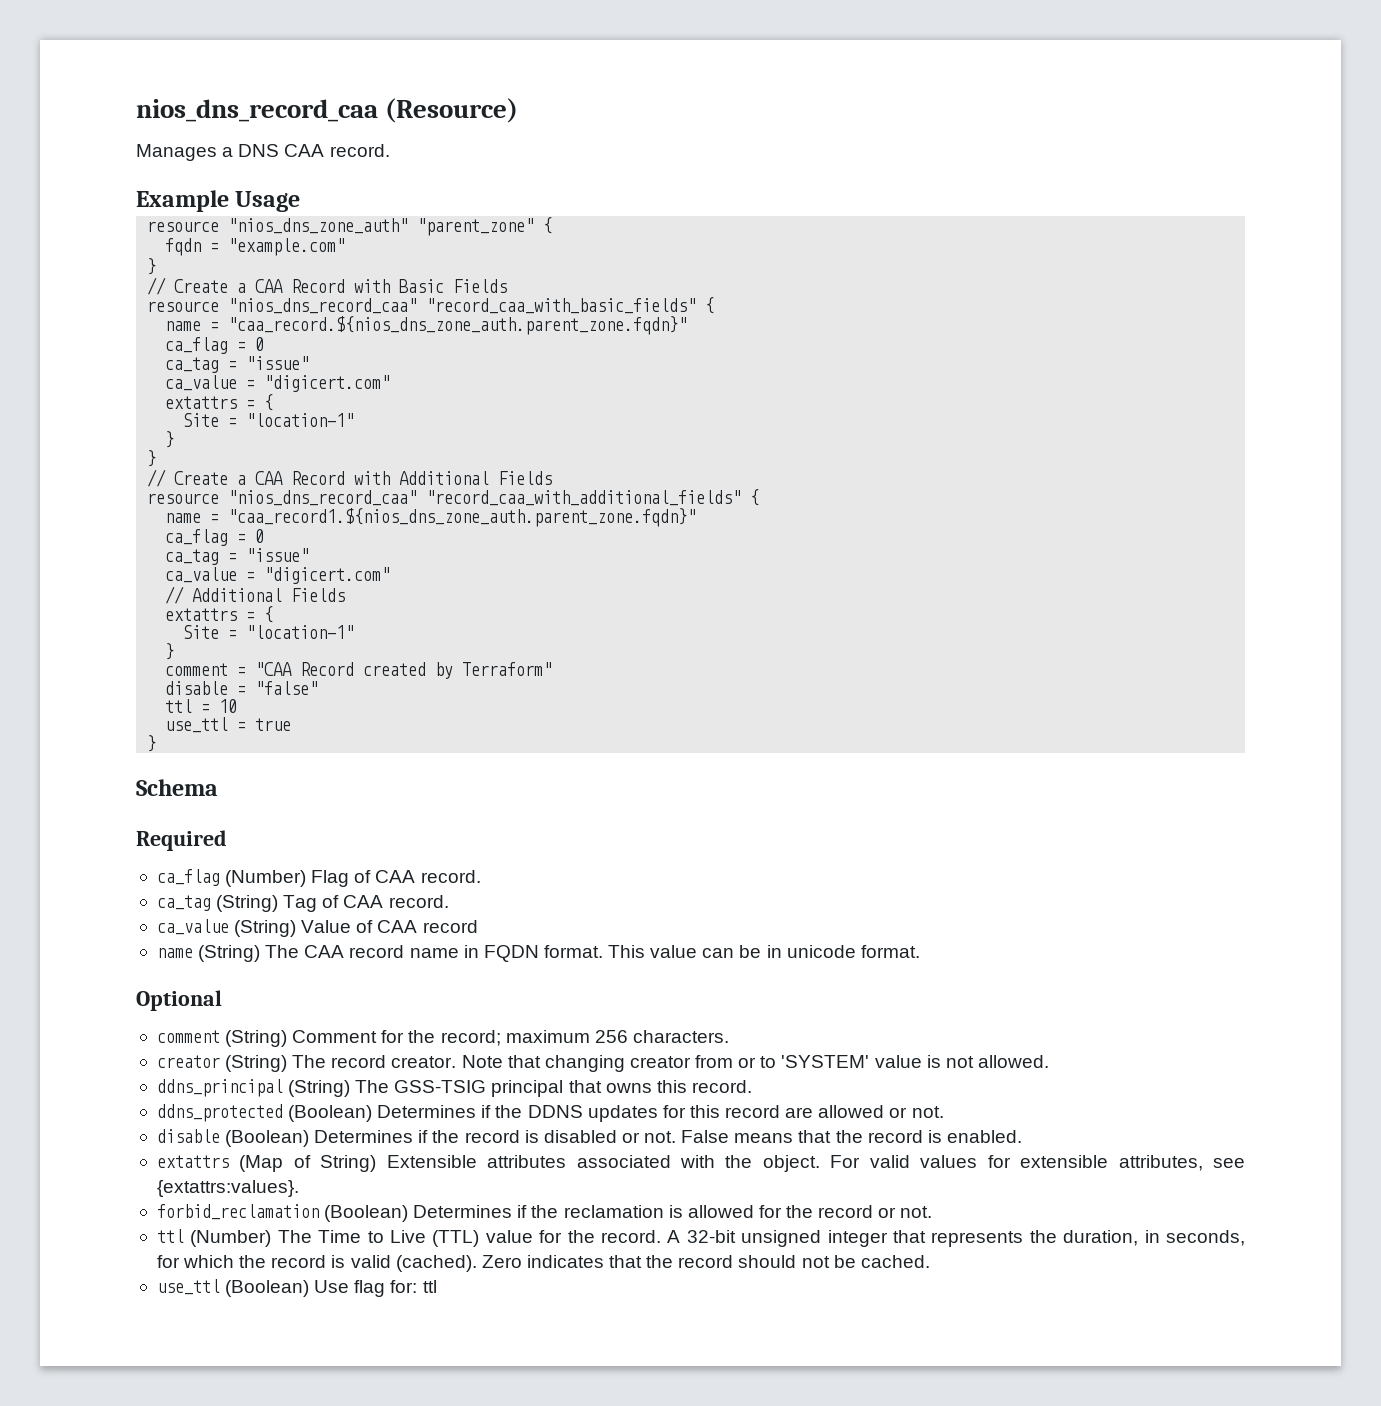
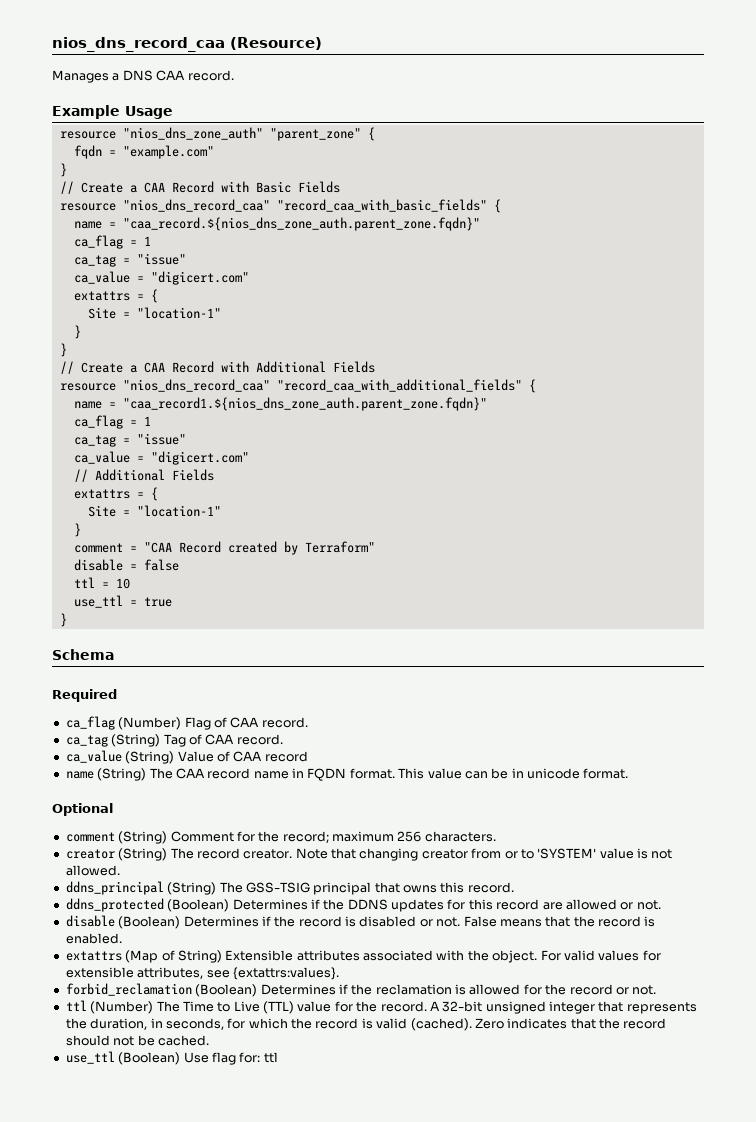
  name = "caa_record.${nios_dns_zone_auth.parent_zone.fqdn}"
- ca_flag = 0
+ ca_flag = 1
  name = "caa_record1.${nios_dns_zone_auth.parent_zone.fqdn}"
- ca_flag = 0
+ ca_flag = 1
- disable = "false"
+ disable = false

